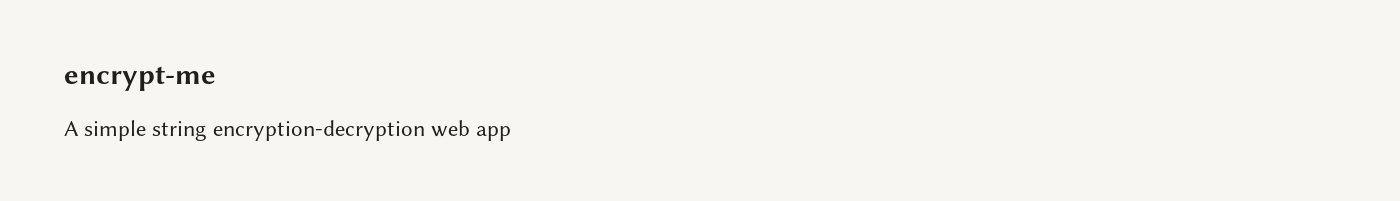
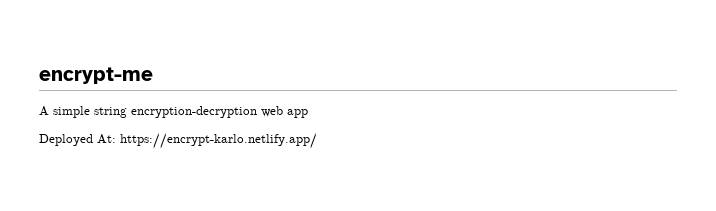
+ Deployed At: https://encrypt-karlo.netlify.app/

